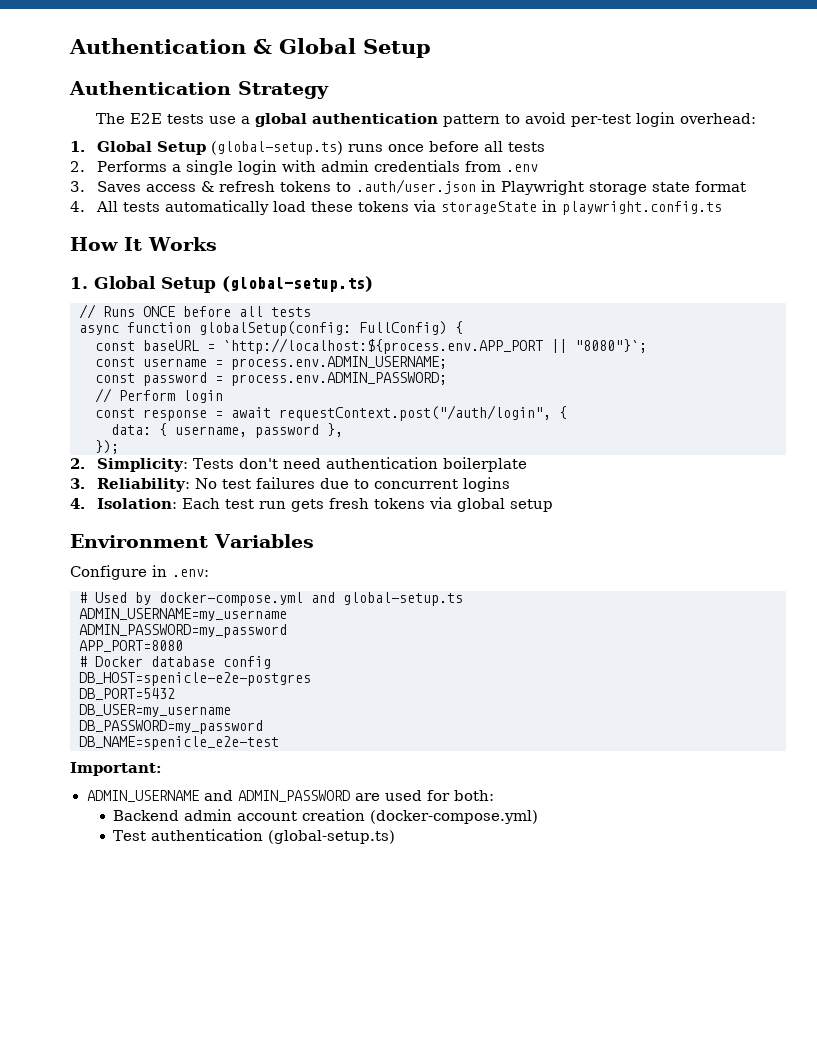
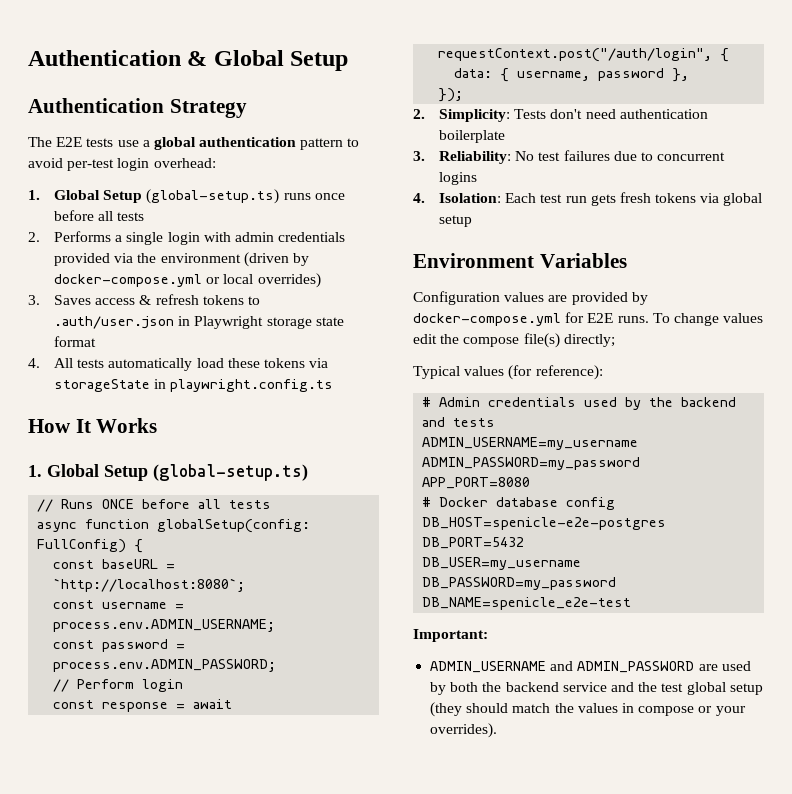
- 2. Performs a single login with admin credentials from .env
+ 2. Performs a single login with admin credentials provided via the environment (driven by docker-compose.yml or local overrides)
- const baseURL = `http://localhost:${process.env.APP_PORT || "8080"}`;
+ const baseURL = `http://localhost:8080`;
- Configure in .env:
- # Used by docker-compose.yml and global-setup.ts
+ Configuration values are provided by docker-compose.yml for E2E runs. To change values edit the compose file(s) directly;
+ Typical values (for reference):
+ # Admin credentials used by the backend and tests
- ADMIN_USERNAME and ADMIN_PASSWORD are used for both:
- Backend admin account creation (docker-compose.yml)
- Test authentication (global-setup.ts)
+ ADMIN_USERNAME and ADMIN_PASSWORD are used by both the backend service and the test global setup (they should match the values in compose or your overrides).

